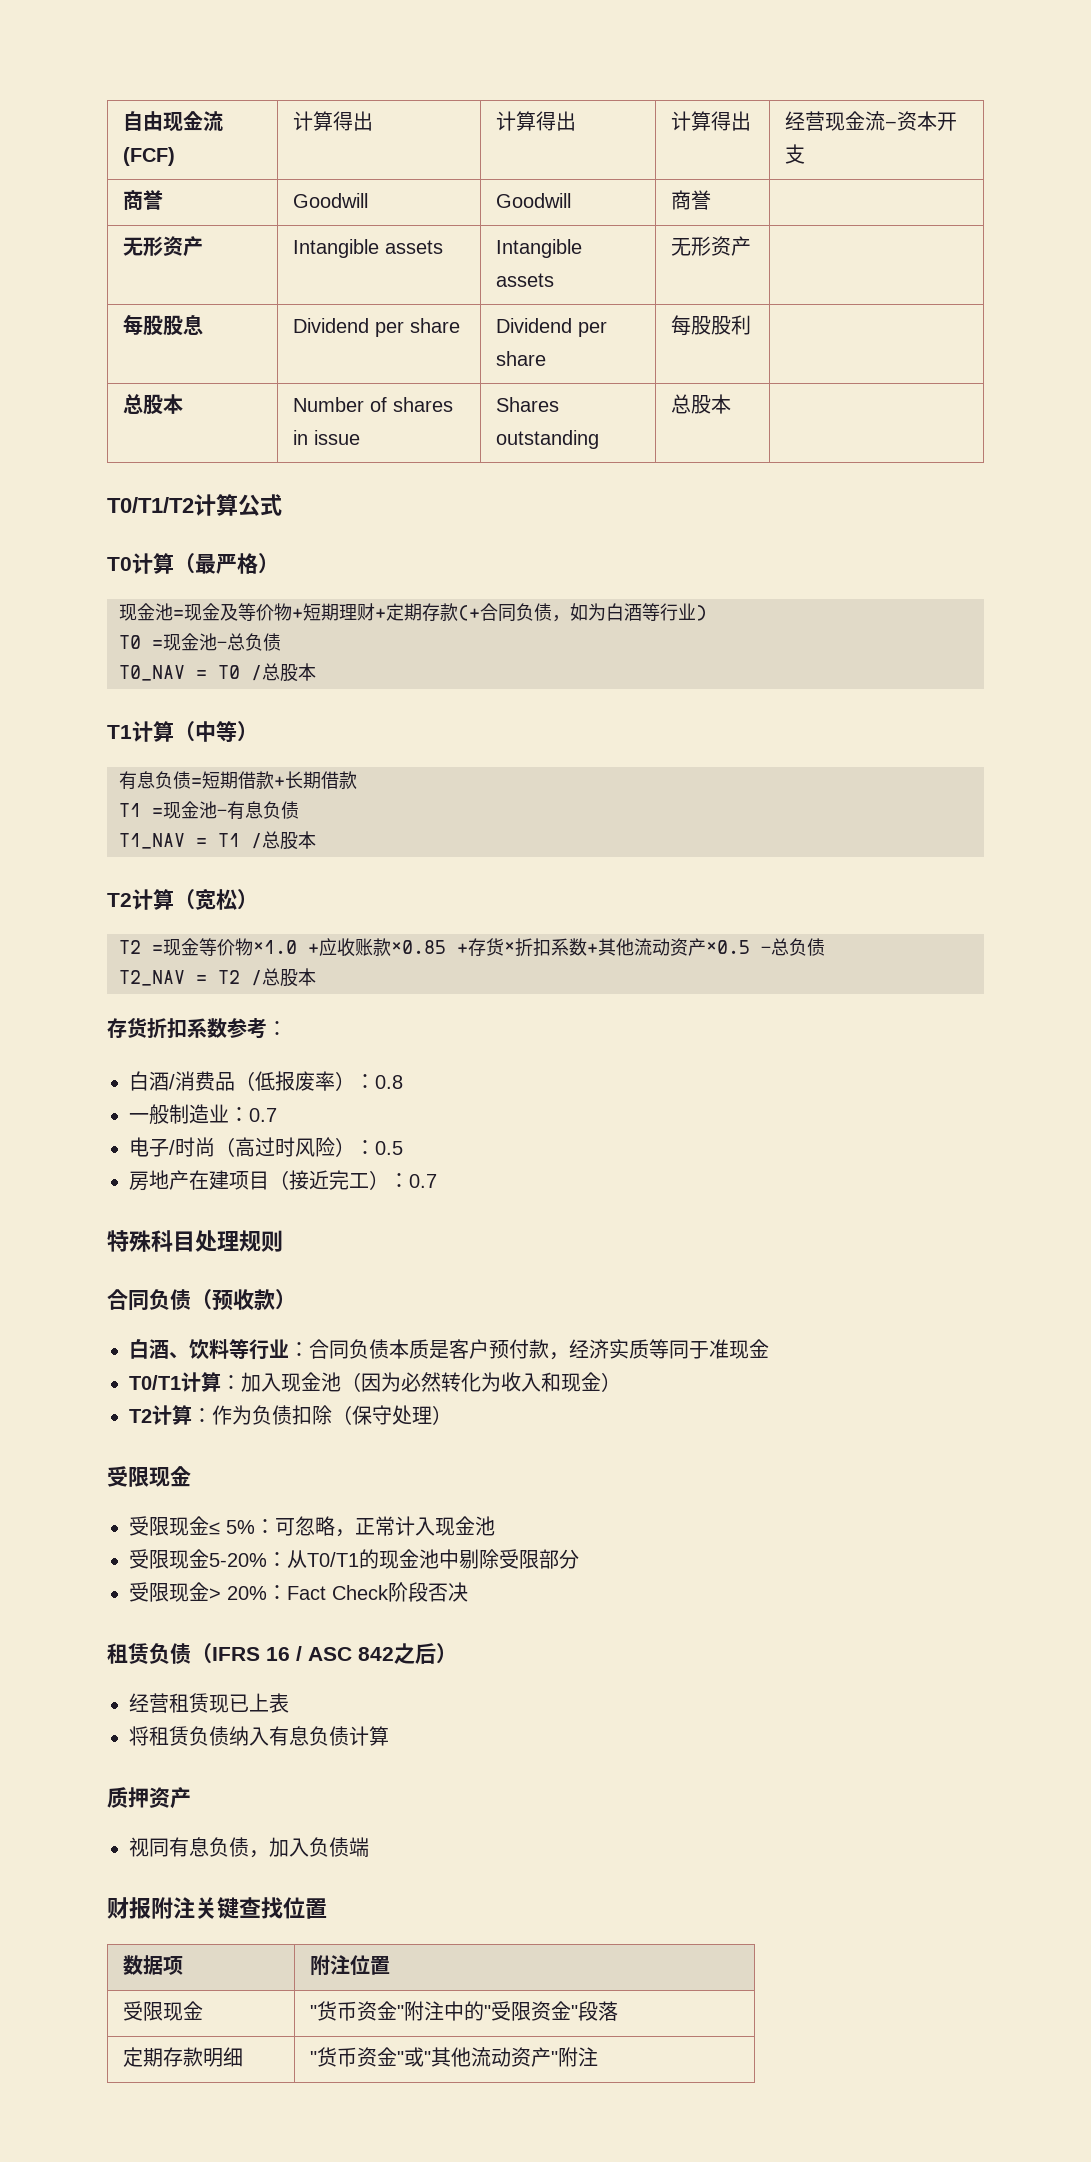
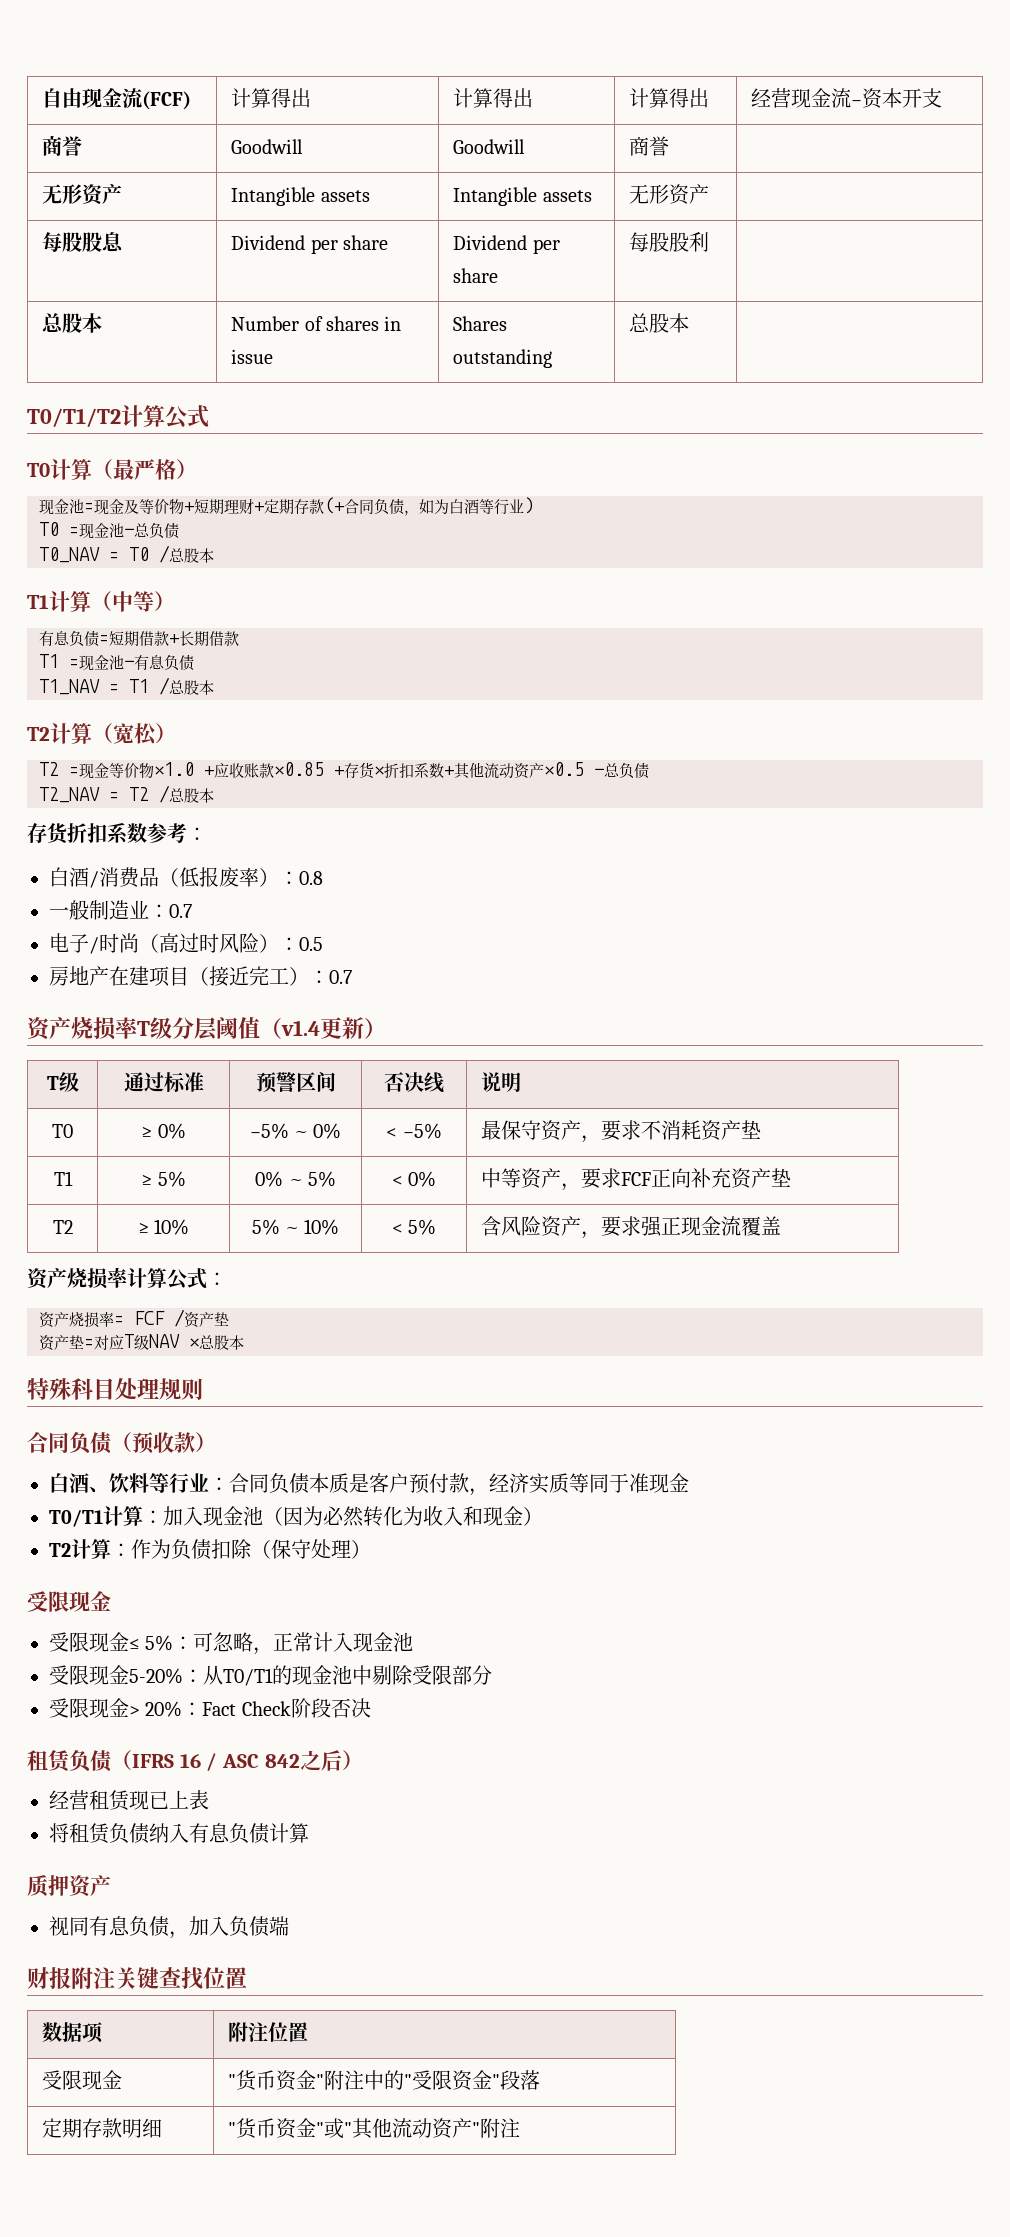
+ 资产烧损率T级分层阈值（v1.4更新）
+ T级 | 通过标准 | 预警区间 | 否决线 | 说明
+ T0 | ≥ 0% | −5% ~ 0% | < −5% | 最保守资产，要求不消耗资产垫
+ T1 | ≥ 5% | 0% ~ 5% | < 0% | 中等资产，要求FCF正向补充资产垫
+ T2 | ≥ 10% | 5% ~ 10% | < 5% | 含风险资产，要求强正现金流覆盖
+ 资产烧损率计算公式：
+ 资产烧损率= FCF /资产垫
+ 资产垫=对应T级NAV ×总股本

